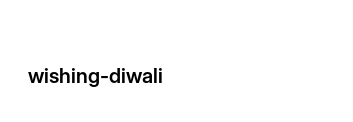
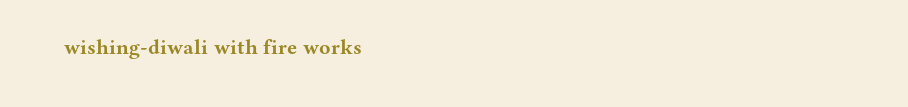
- wishing-diwali
+ wishing-diwali with fire works

